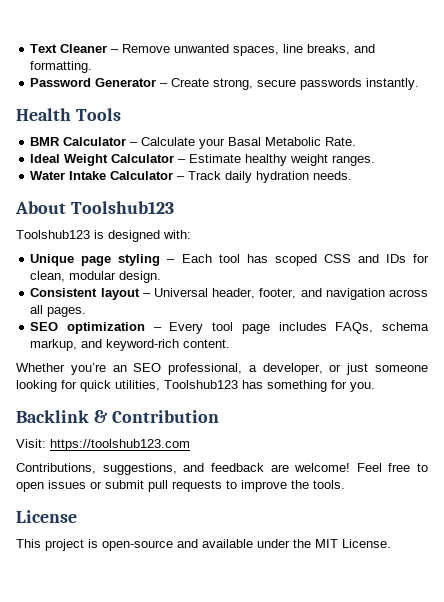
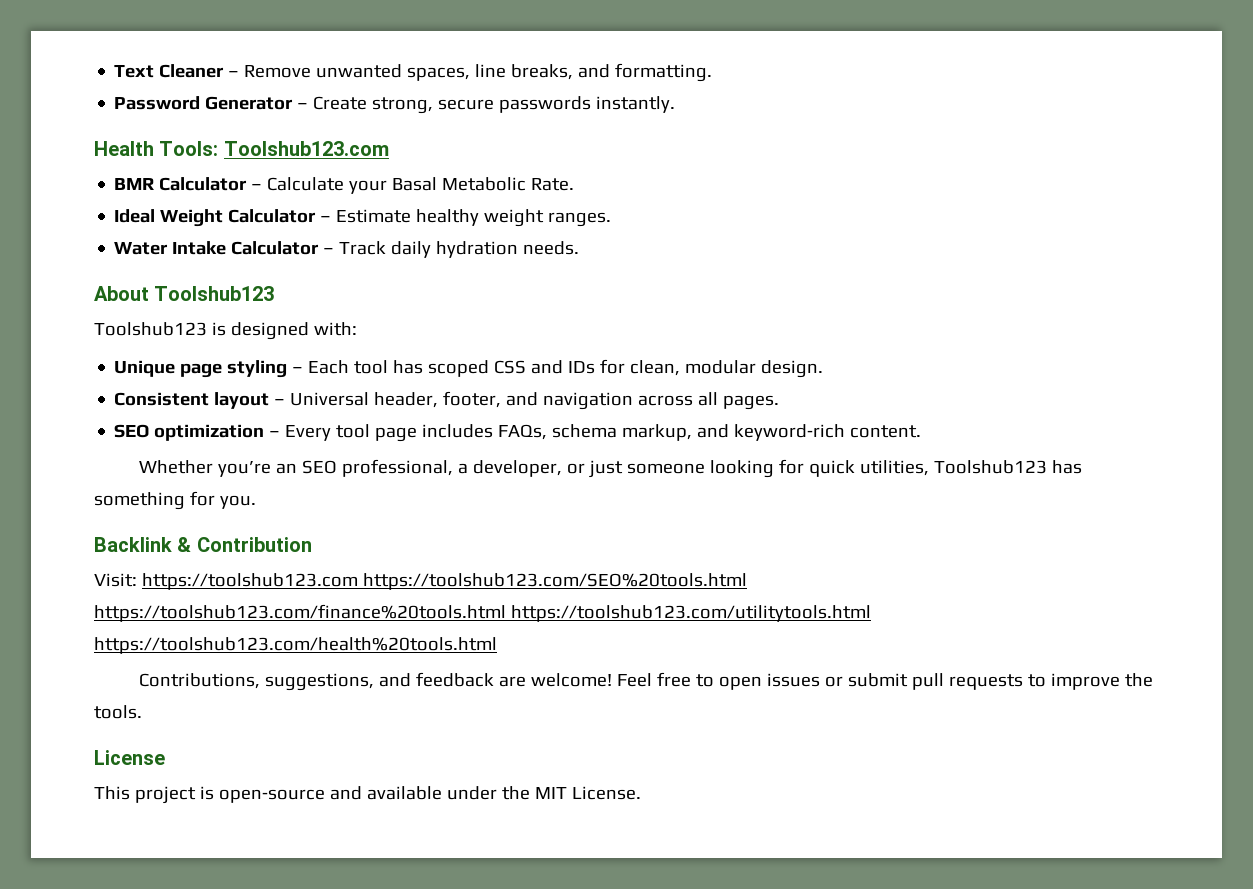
- Health Tools
+ Health Tools: Toolshub123.com
- Visit: https://toolshub123.com
+ Visit: https://toolshub123.com https://toolshub123.com/SEO%20tools.html https://toolshub123.com/finance%20tools.html https://toolshub123.com/utilitytools.html https://toolshub123.com/health%20tools.html

